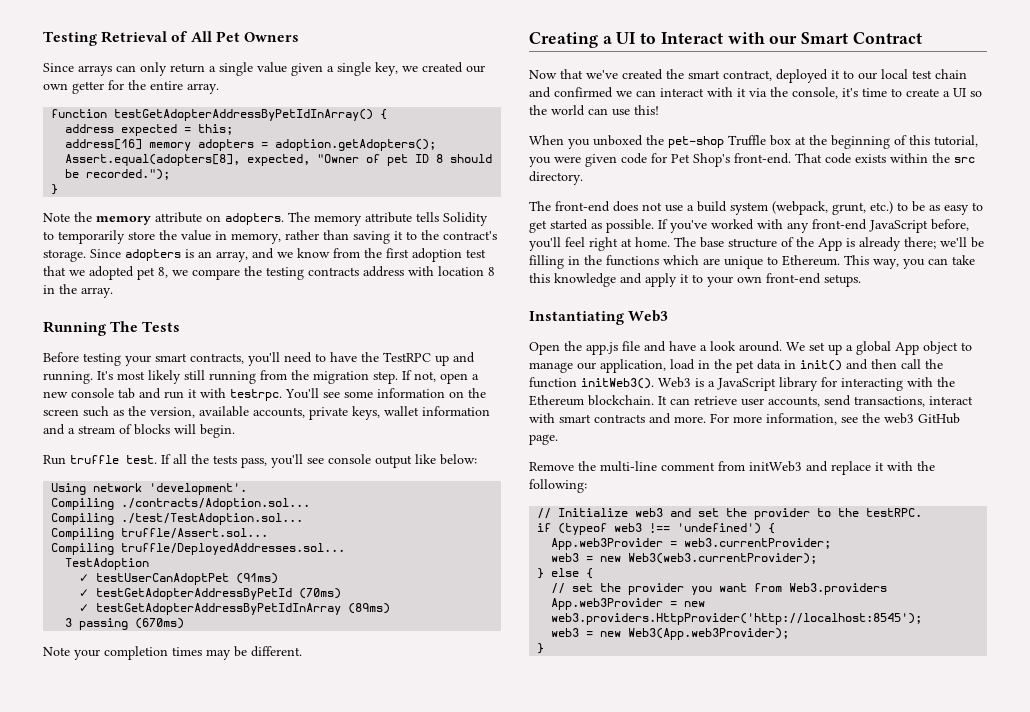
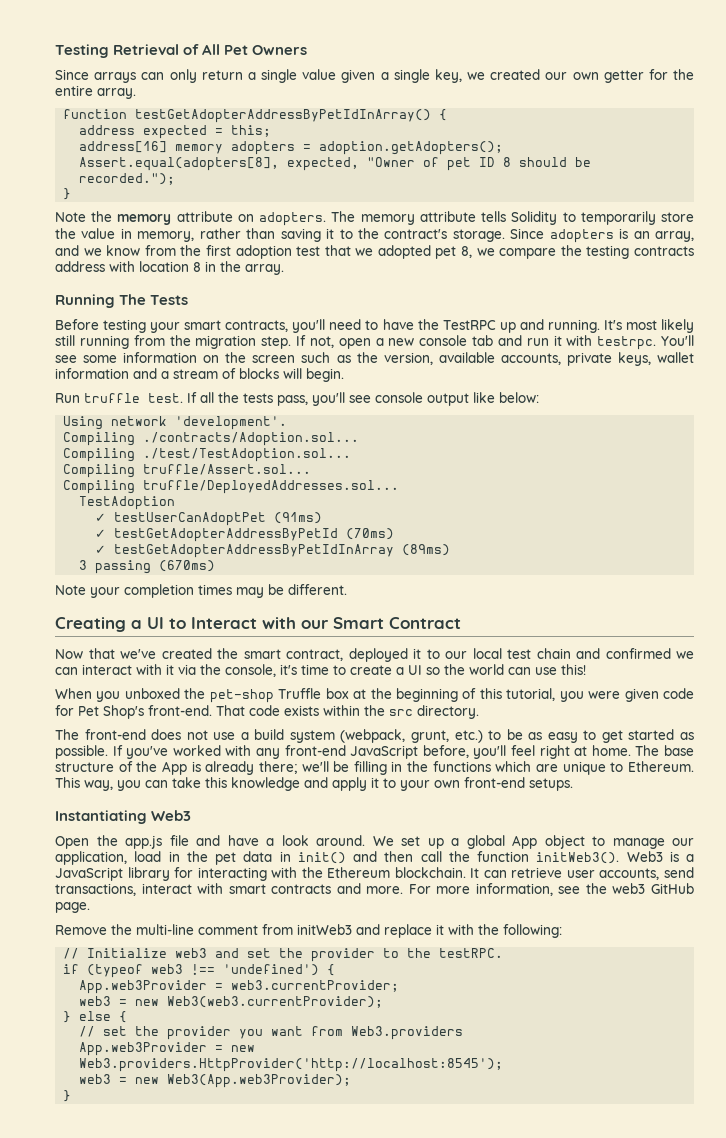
- App.web3Provider = new web3.providers.HttpProvider('http://localhost:8545');
+ App.web3Provider = new Web3.providers.HttpProvider('http://localhost:8545');

